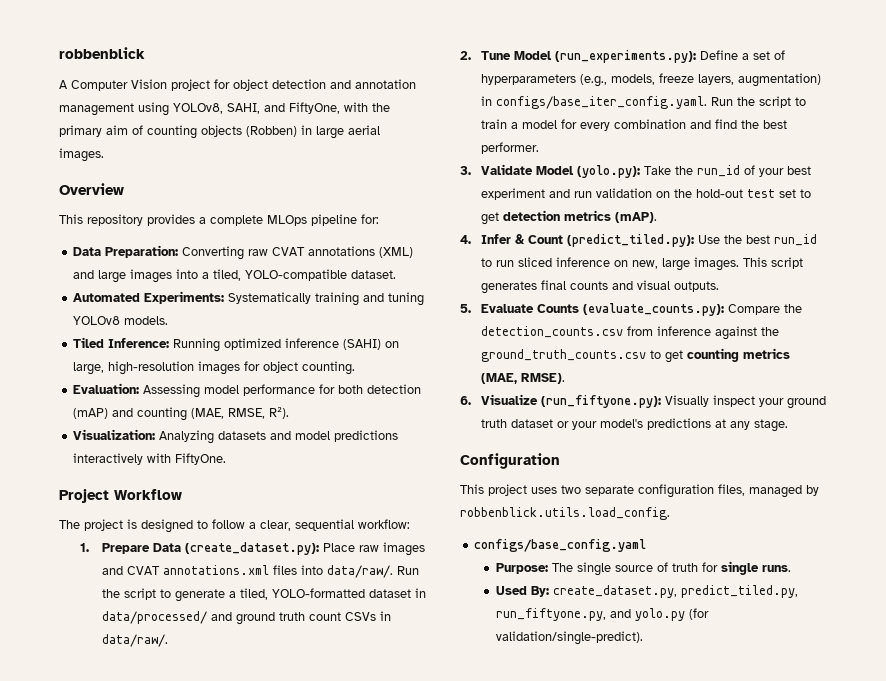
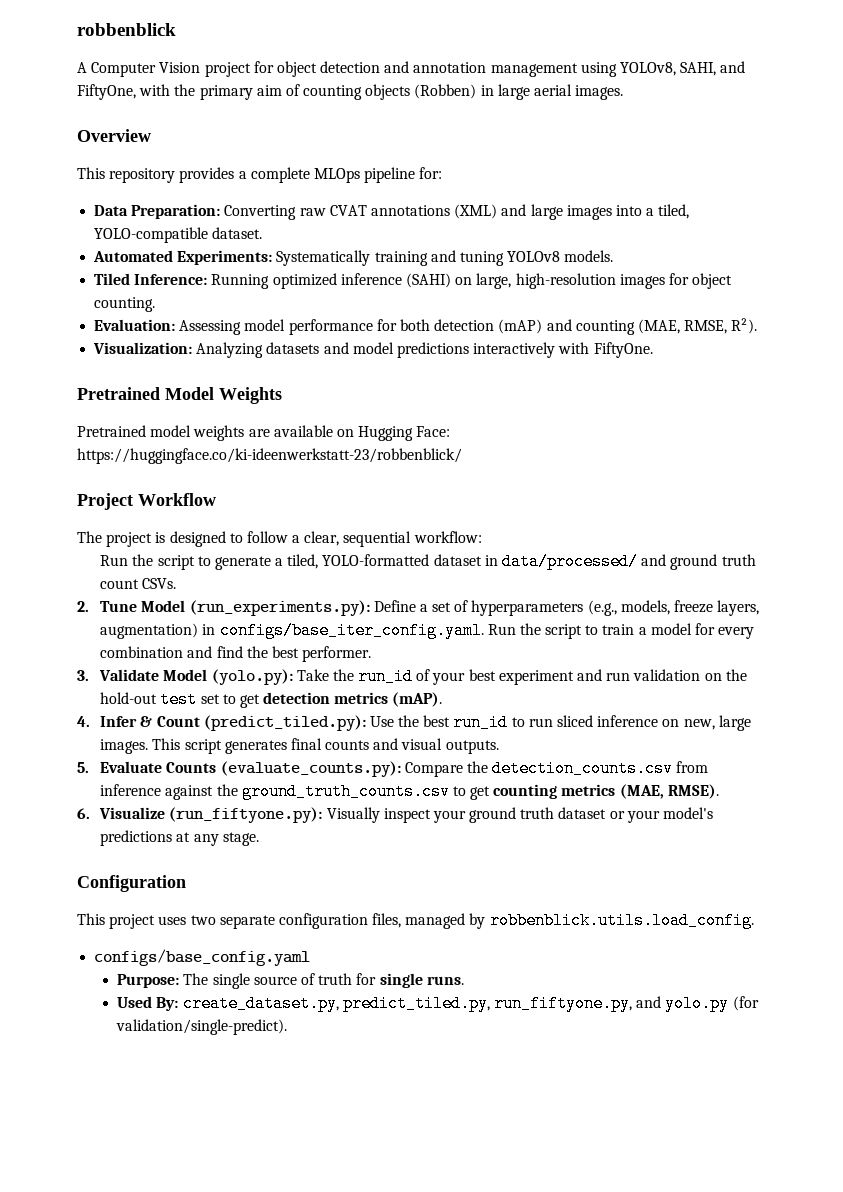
+ Pretrained Model Weights
+ Pretrained model weights are available on Hugging Face: https://huggingface.co/ki-ideenwerkstatt-23/robbenblick/
- 1. Prepare Data (create_dataset.py): Place raw images and CVAT annotations.xml files into data/raw/. Run the script to generate a tiled, YOLO-formatted dataset in data/processed/ and ground truth count CSVs in data/raw/.
+ Run the script to generate a tiled, YOLO-formatted dataset in data/processed/ and ground truth count CSVs.

